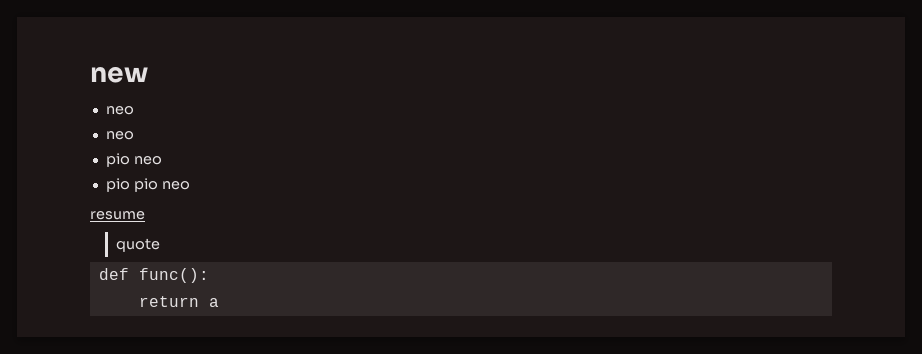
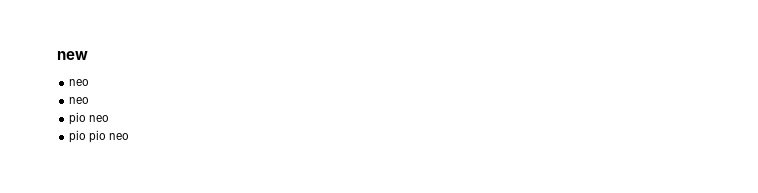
- resume
- quote
- def func():
- return a

